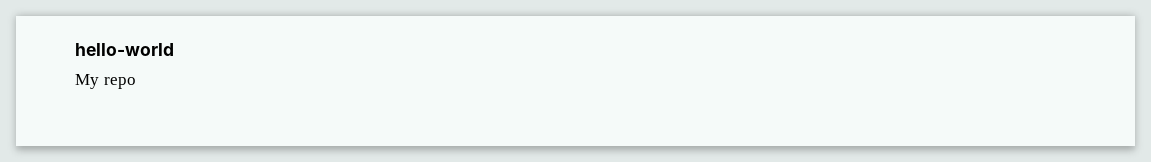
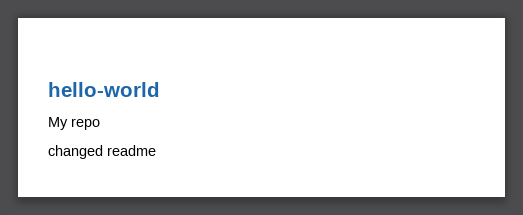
+ changed readme

